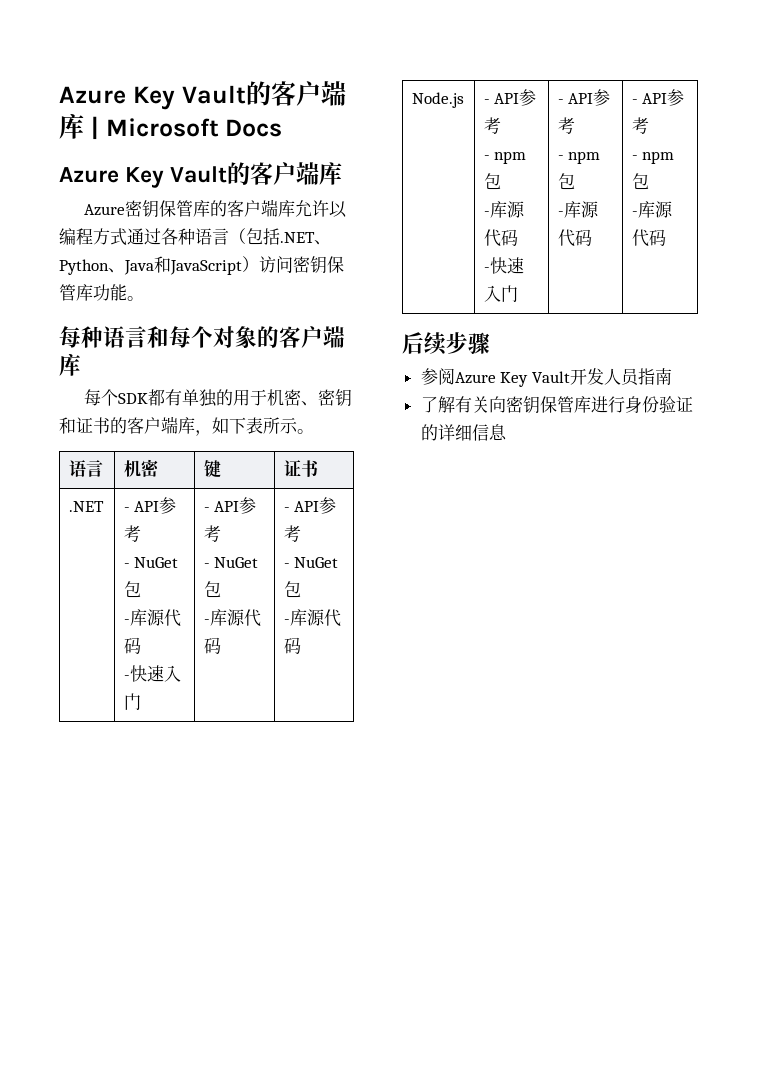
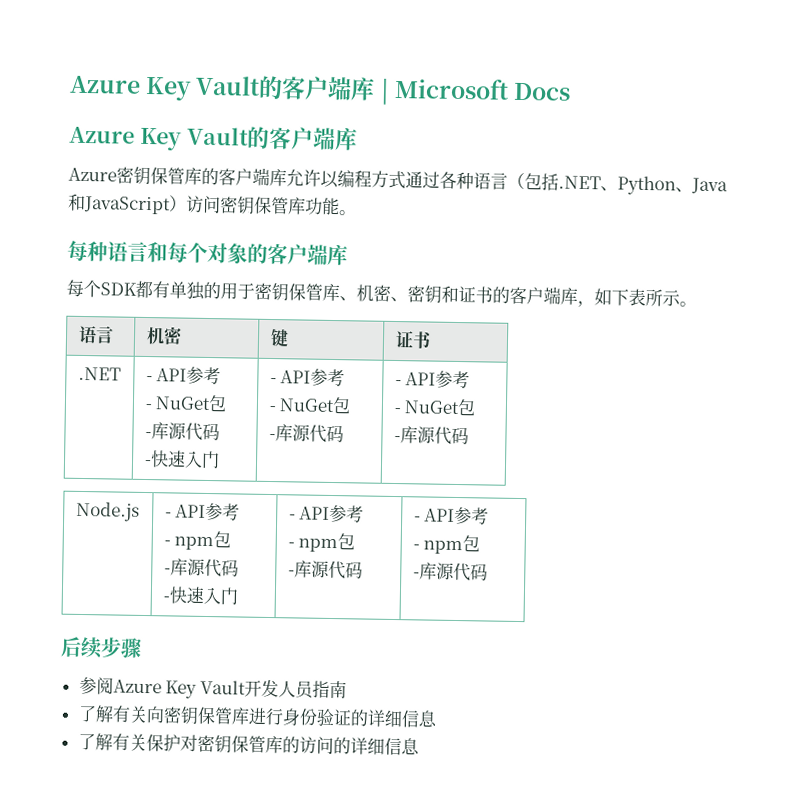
- 每个SDK都有单独的用于机密、密钥和证书的客户端库，如下表所示。
+ 每个SDK都有单独的用于密钥保管库、机密、密钥和证书的客户端库，如下表所示。
+ 了解有关保护对密钥保管库的访问的详细信息

